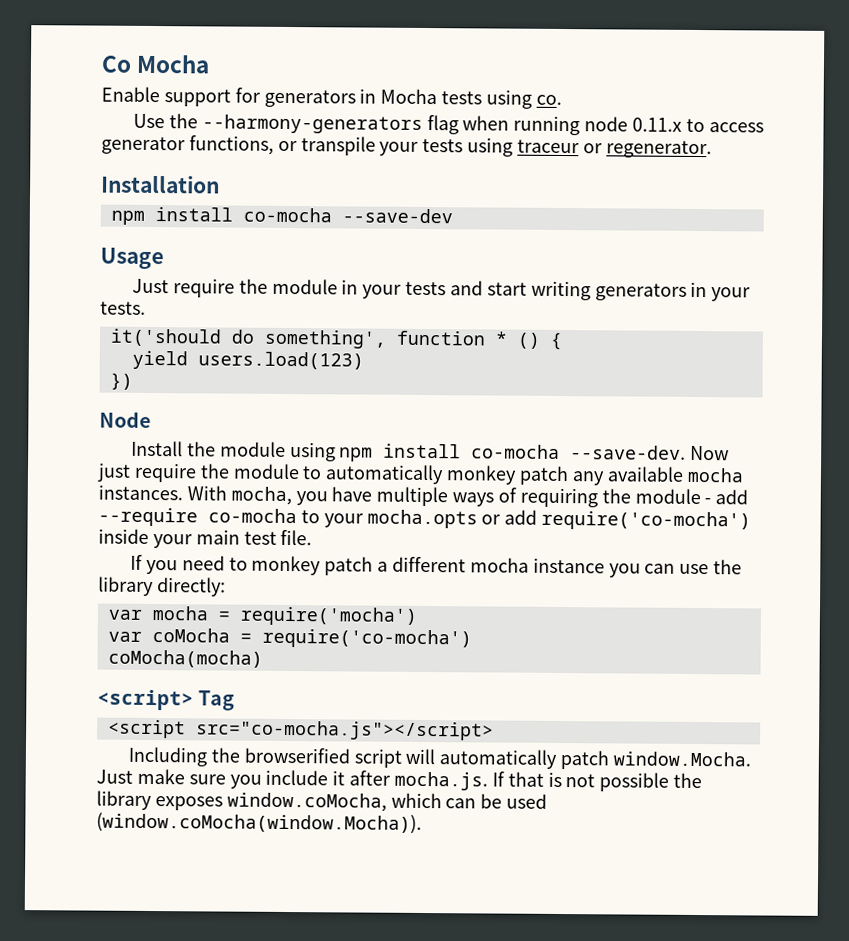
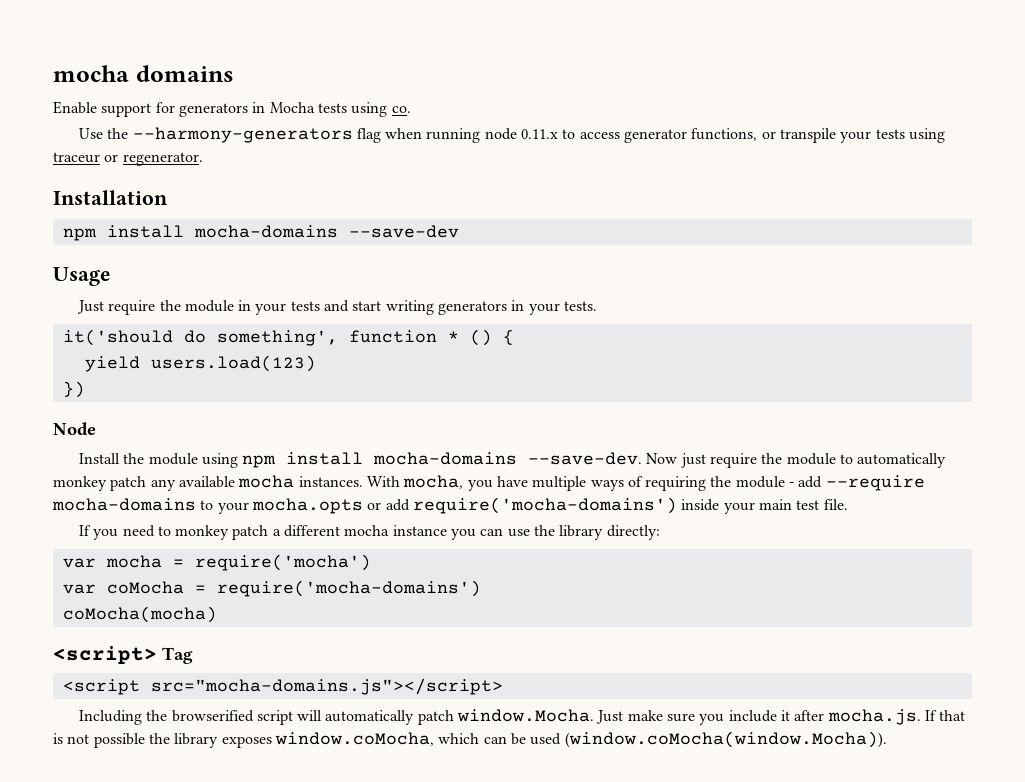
- Co Mocha
+ mocha domains
- npm install co-mocha --save-dev
+ npm install mocha-domains --save-dev
- Install the module using npm install co-mocha --save-dev.
+ Install the module using npm install mocha-domains --save-dev.
- With mocha, you have multiple ways of requiring the module - add --require co-mocha to your mocha.opts or add require('co-mocha') inside your main test file.
+ With mocha, you have multiple ways of requiring the module - add --require mocha-domains to your mocha.opts or add require('mocha-domains') inside your main test file.
- var coMocha = require('co-mocha')
+ var coMocha = require('mocha-domains')
- <script src="co-mocha.js"></script>
+ <script src="mocha-domains.js"></script>

